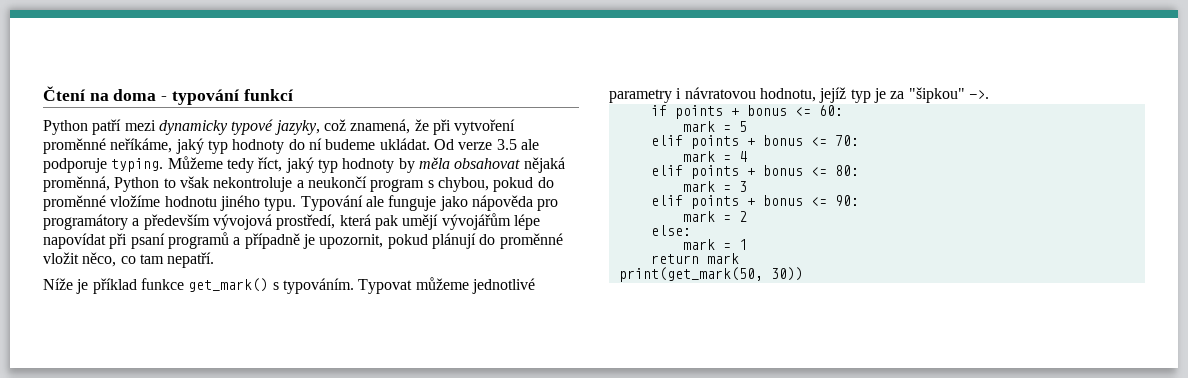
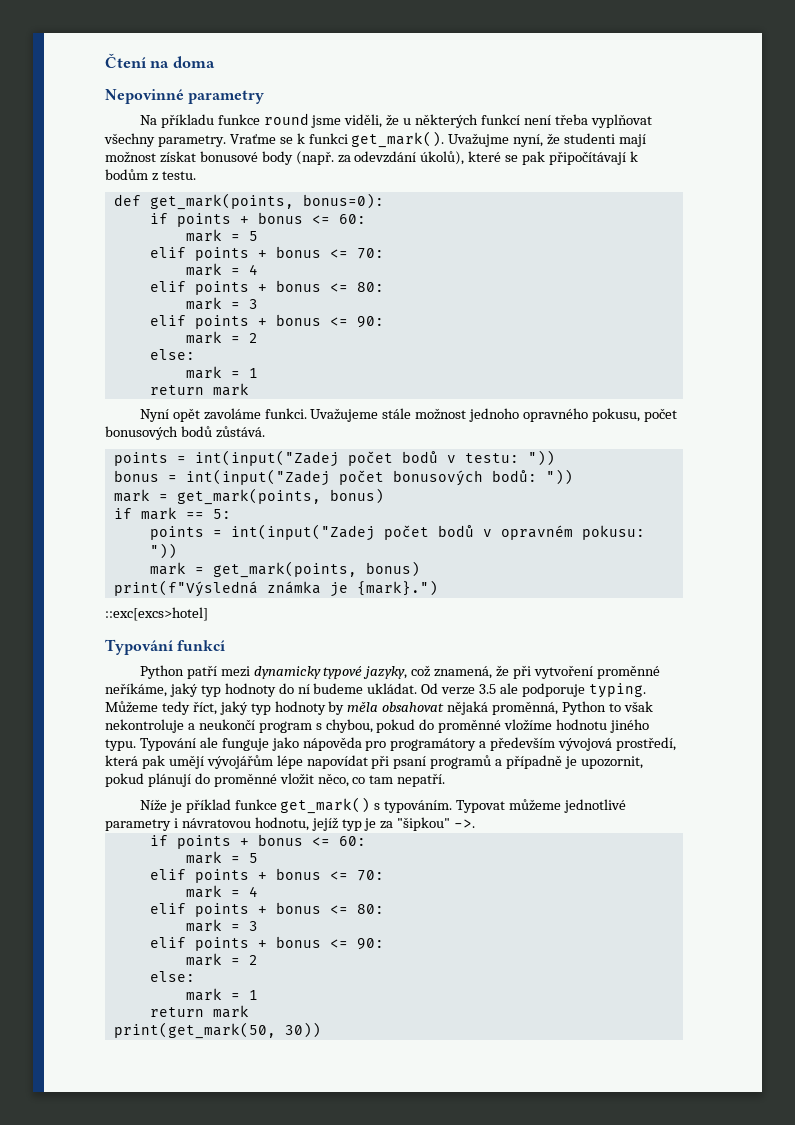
- Čtení na doma - typování funkcí
+ Čtení na doma
+ Nepovinné parametry
+ Na příkladu funkce round jsme viděli, že u některých funkcí není třeba vyplňovat všechny parametry. Vraťme se k funkci get_mark(). Uvažujme nyní, že studenti mají možnost získat bonusové body (např. za odevzdání úkolů), které se pak připočítávají k bodům z testu.
+ def get_mark(points, bonus=0):
+ if points + bonus <= 60:
+ mark = 5
+ elif points + bonus <= 70:
+ mark = 4
+ elif points + bonus <= 80:
+ mark = 3
+ elif points + bonus <= 90:
+ mark = 2
+ else:
+ mark = 1
+ return mark
+ Nyní opět zavoláme funkci. Uvažujeme stále možnost jednoho opravného pokusu, počet bonusových bodů zůstává.
+ points = int(input("Zadej počet bodů v testu: "))
+ bonus = int(input("Zadej počet bonusových bodů: "))
+ mark = get_mark(points, bonus)
+ if mark == 5:
+ points = int(input("Zadej počet bodů v opravném pokusu: "))
+ mark = get_mark(points, bonus)
+ print(f"Výsledná známka je {mark}.")
+ ::exc[excs>hotel]
+ Typování funkcí

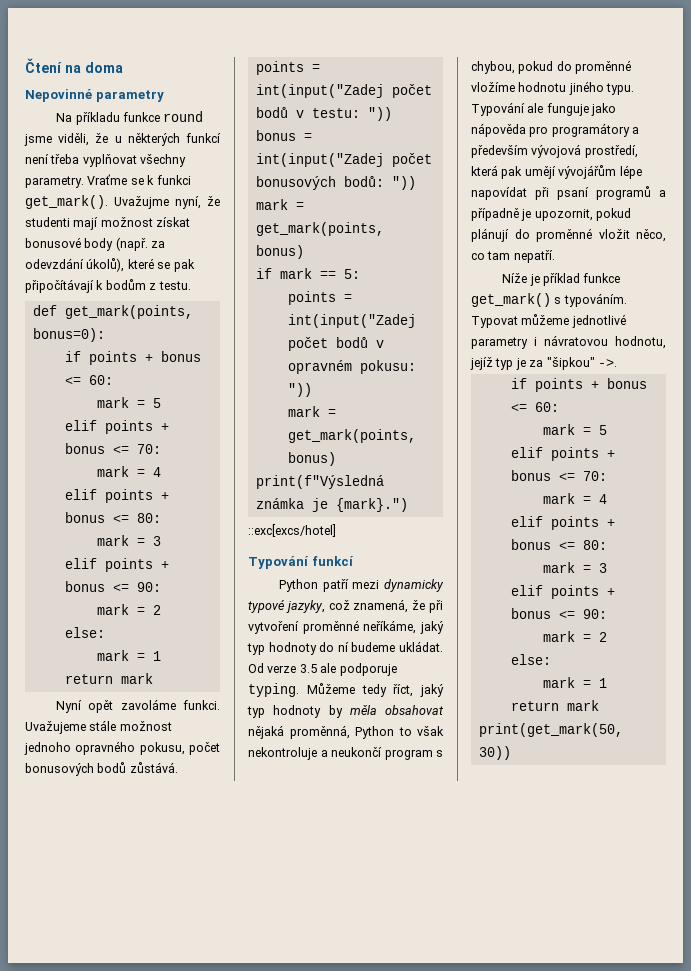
- ::exc[excs>hotel]
+ ::exc[excs/hotel]

